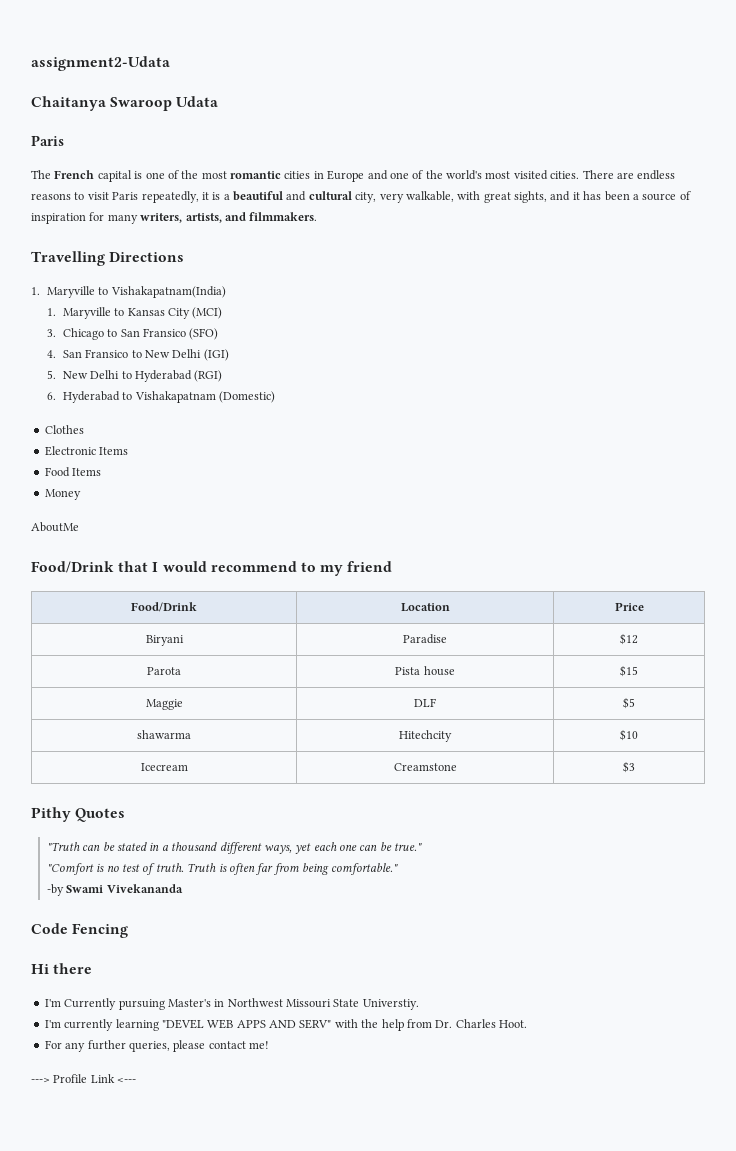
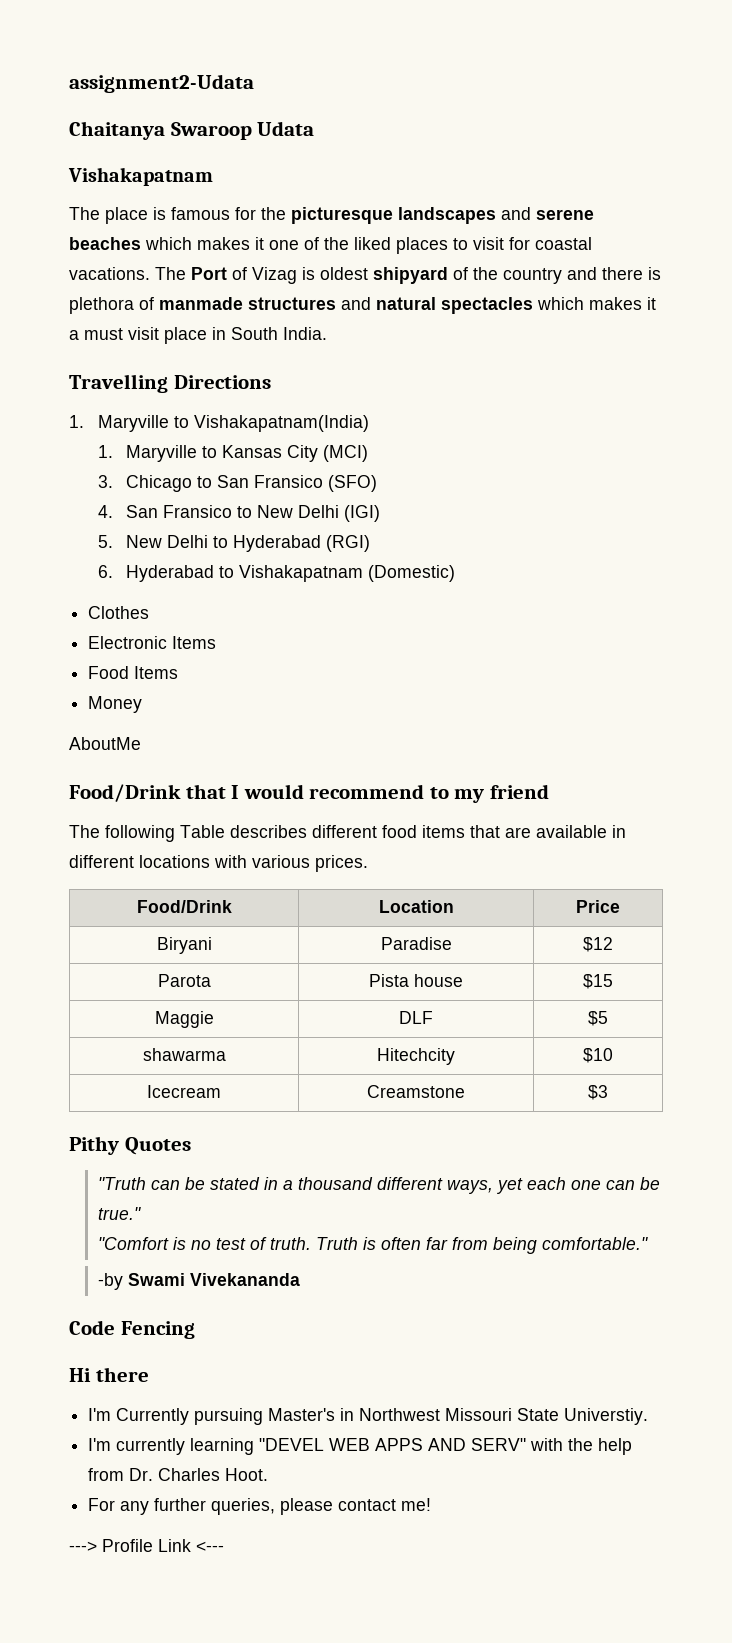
  Chaitanya Swaroop Udata
- Paris
- The French capital is one of the most romantic cities in Europe and one of the world's most visited cities. There are endless reasons to visit Paris repeatedly, it is a beautiful and cultural city, very walkable, with great sights, and it has been a source of inspiration for many writers, artists, and filmmakers.
+ Vishakapatnam
+ The place is famous for the picturesque landscapes and serene beaches which makes it one of the liked places to visit for coastal vacations. The Port of Vizag is oldest shipyard of the country and there is plethora of manmade structures and natural spectacles which makes it a must visit place in South India.
+ The following Table describes different food items that are available in different locations with various prices.

